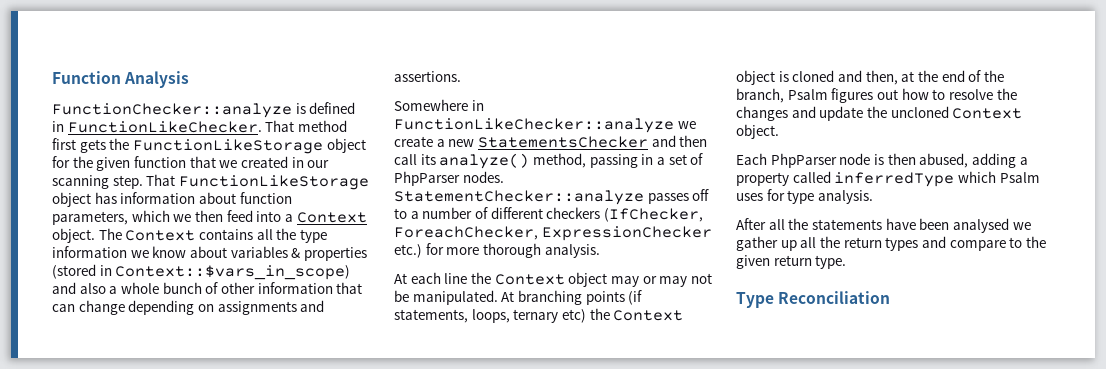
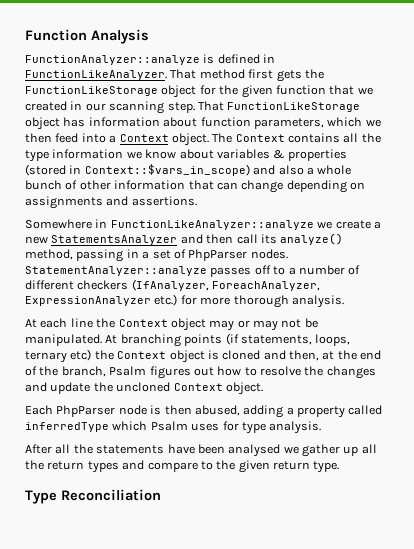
- FunctionChecker::analyze is defined in FunctionLikeChecker.
+ FunctionAnalyzer::analyze is defined in FunctionLikeAnalyzer.
- Somewhere in FunctionLikeChecker::analyze we create a new StatementsChecker and then call its analyze() method, passing in a set of PhpParser nodes.
+ Somewhere in FunctionLikeAnalyzer::analyze we create a new StatementsAnalyzer and then call its analyze() method, passing in a set of PhpParser nodes.
- StatementChecker::analyze passes off to a number of different checkers (IfChecker, ForeachChecker, ExpressionChecker etc.) for more thorough analysis.
+ StatementAnalyzer::analyze passes off to a number of different checkers (IfAnalyzer, ForeachAnalyzer, ExpressionAnalyzer etc.) for more thorough analysis.

